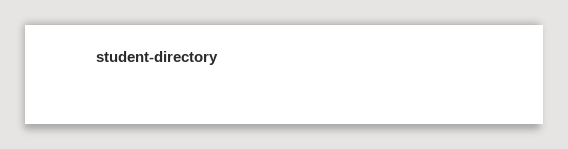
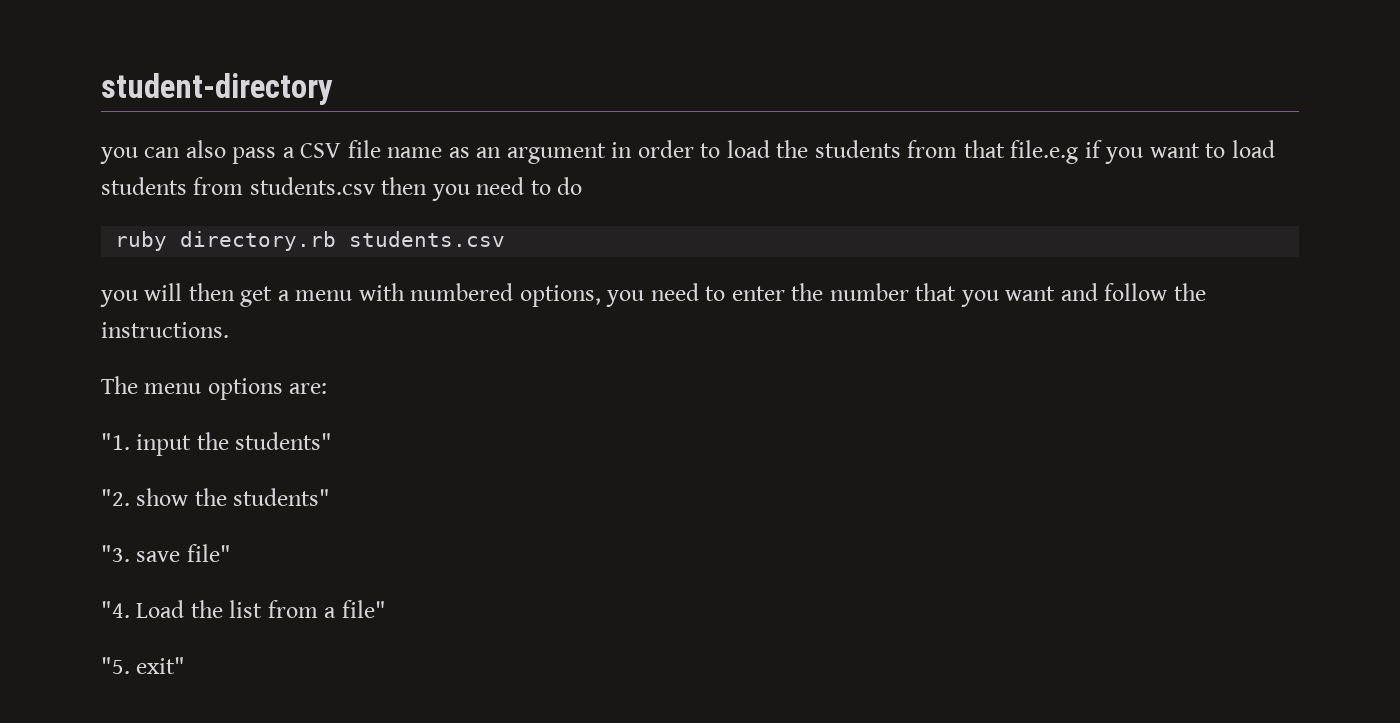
+ you can also pass a CSV file name as an argument in order to load the students from that file.e.g if you want to load students from students.csv then you need to do
+ ruby directory.rb students.csv
+ you will then get a menu with numbered options, you need to enter the number that you want and follow the instructions.
+ The menu options are:
+ "1. input the students"
+ "2. show the students"
+ "3. save file"
+ "4. Load the list from a file"
+ "5. exit"

